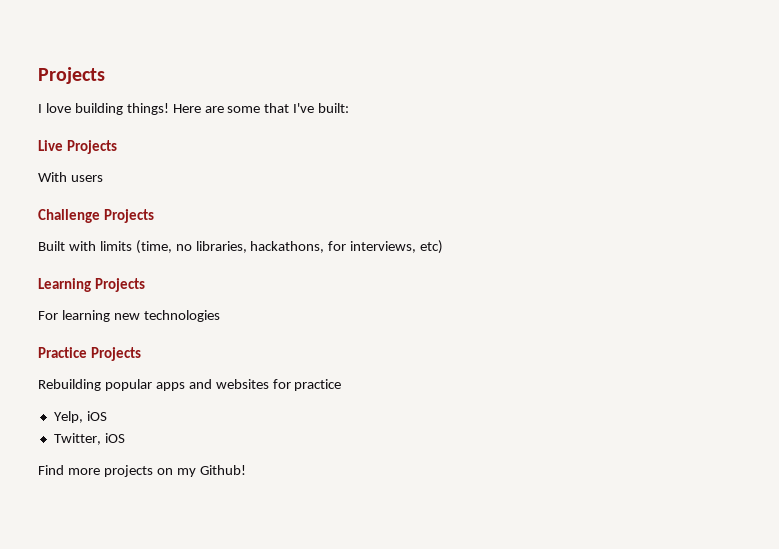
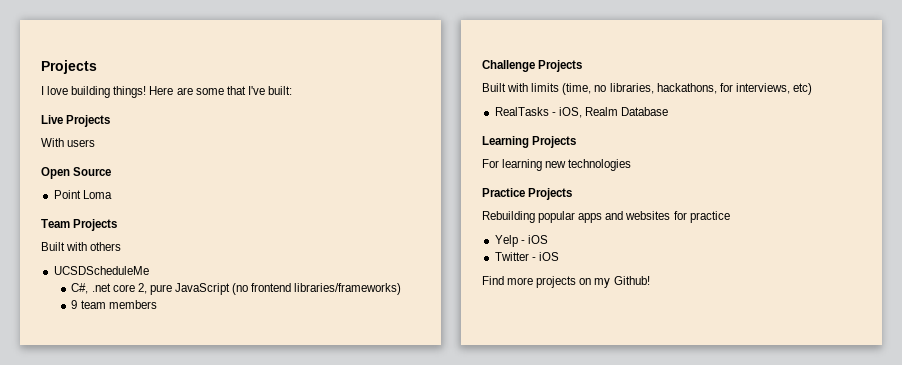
+ Open Source
+ Point Loma
+ Team Projects
+ Built with others
+ UCSDScheduleMe
+ C#, .net core 2, pure JavaScript (no frontend libraries/frameworks)
+ 9 team members
+ RealTasks - iOS, Realm Database
- Yelp, iOS
- Twitter, iOS
+ Yelp - iOS
+ Twitter - iOS

